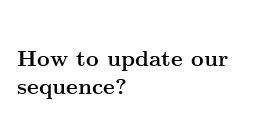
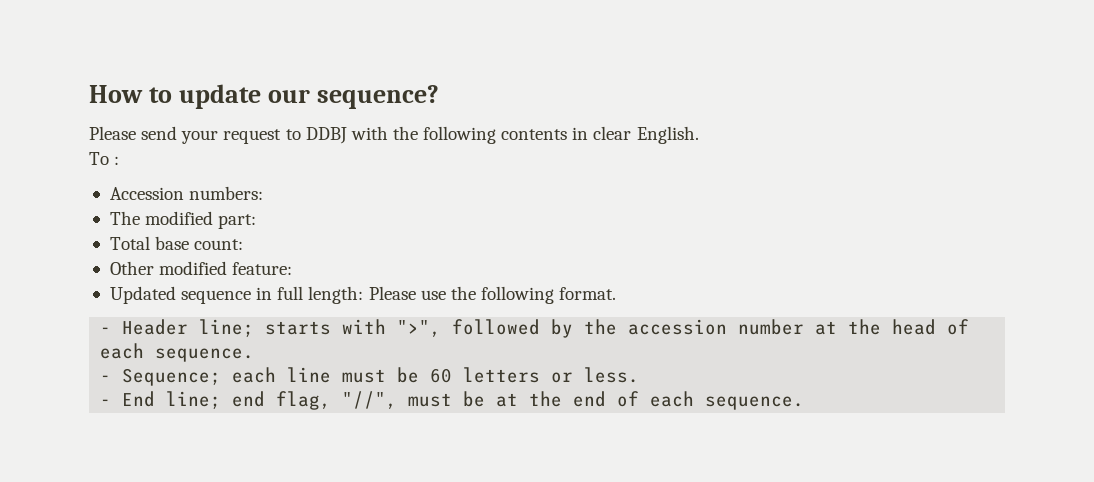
+ Please send your request to DDBJ with the following contents in clear English.
+ To :
+ Accession numbers:
+ The modified part:
+ Total base count:
+ Other modified feature:
+ Updated sequence in full length: Please use the following format.
+ - Header line; starts with ">", followed by the accession number at the head of each sequence.
+ - Sequence; each line must be 60 letters or less.
+ - End line; end flag, "//", must be at the end of each sequence.

